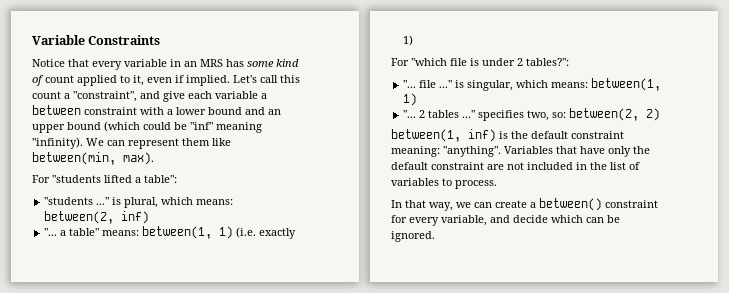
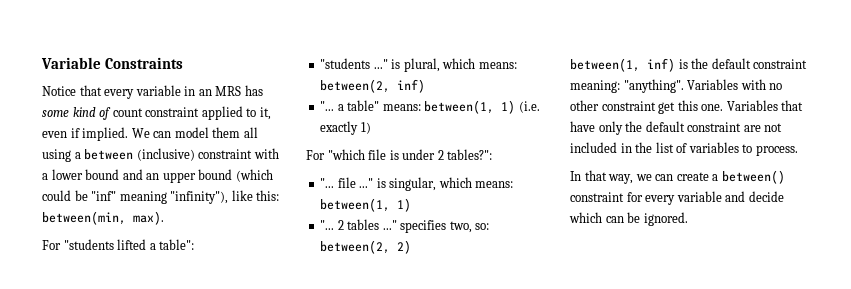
- Notice that every variable in an MRS has some kind of count applied to it, even if implied.
+ Notice that every variable in an MRS has some kind of count constraint applied to it, even if implied.
- Let's call this count a "constraint", and give each variable a between constraint with a lower bound and an upper bound (which could be "inf" meaning "infinity). We can represent them like between(min, max).
+ We can model them all using a between (inclusive) constraint with a lower bound and an upper bound (which could be "inf" meaning "infinity"), like this: between(min, max).
- Variables that have only the default constraint are not included in the list of variables to process.
+ Variables with no other constraint get this one. Variables that have only the default constraint are not included in the list of variables to process.
- In that way, we can create a between() constraint for every variable, and decide which can be ignored.
+ In that way, we can create a between() constraint for every variable and decide which can be ignored.

